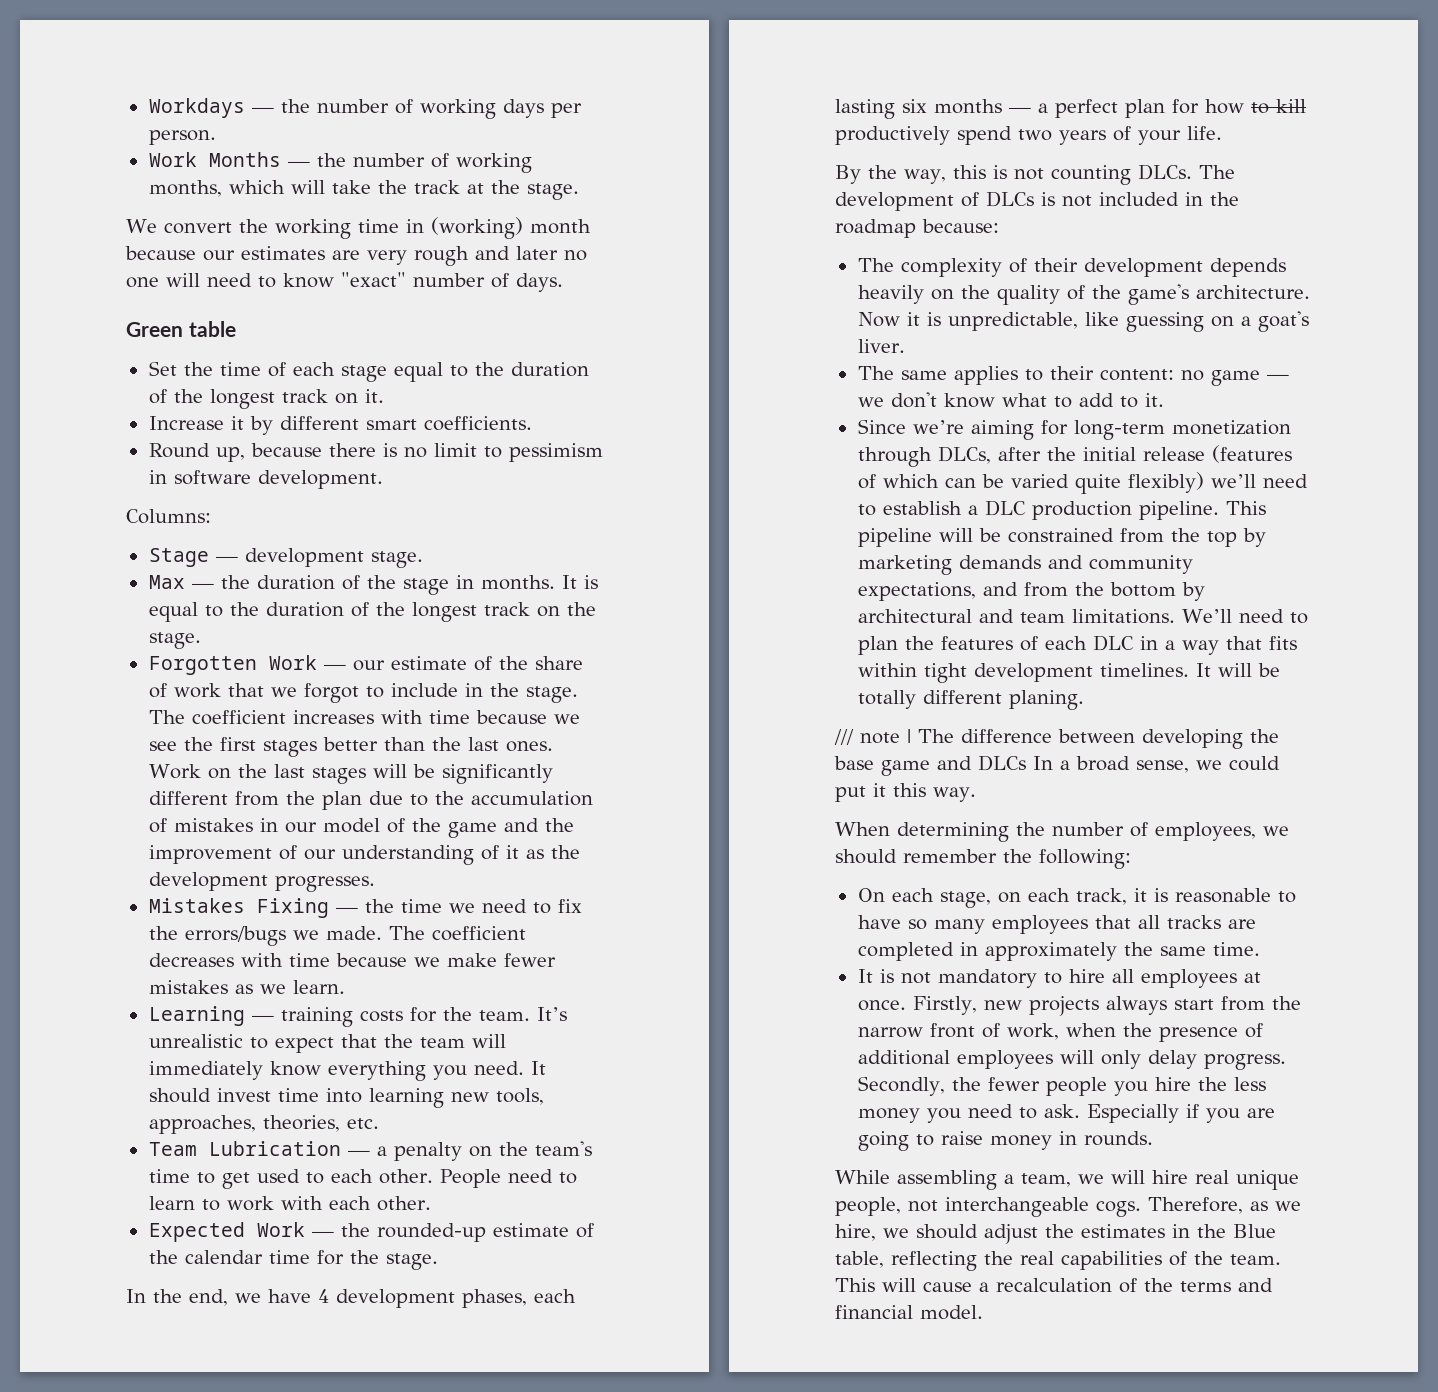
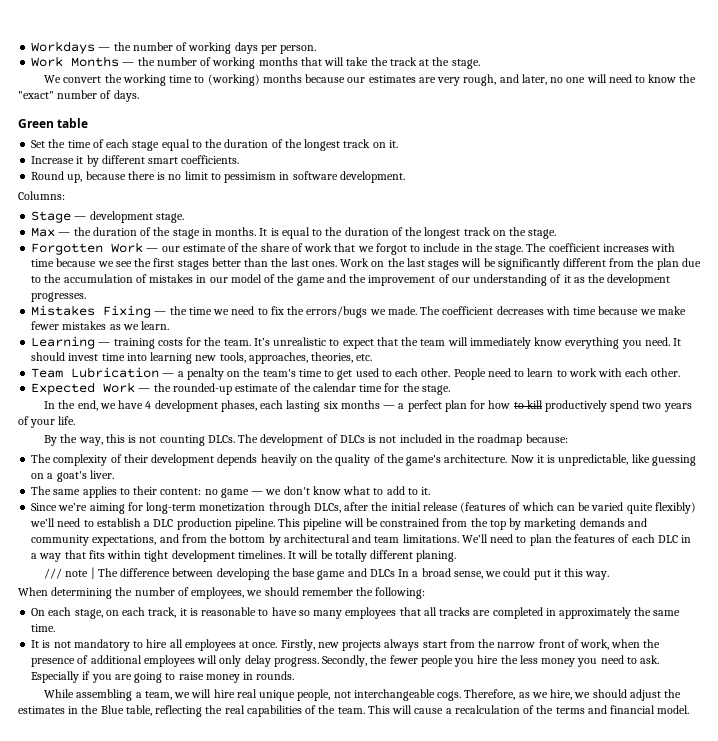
- Work Months — the number of working months, which will take the track at the stage.
+ Work Months — the number of working months that will take the track at the stage.
- We convert the working time in (working) month because our estimates are very rough and later no one will need to know "exact" number of days.
+ We convert the working time to (working) months because our estimates are very rough, and later, no one will need to know the "exact" number of days.

